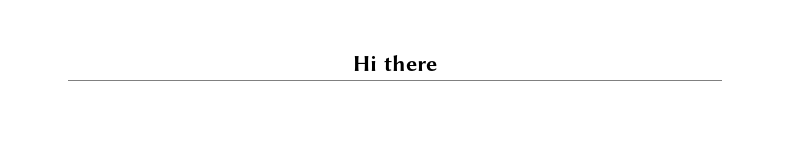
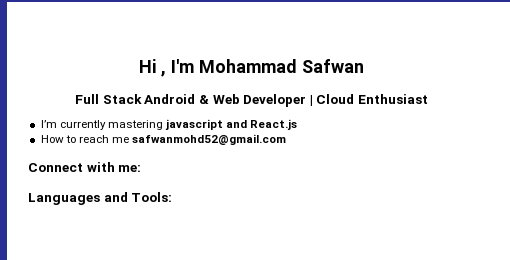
- Hi there
+ Hi , I'm Mohammad Safwan
+ Full Stack Android & Web Developer | Cloud Enthusiast
+ I’m currently mastering javascript and React.js
+ How to reach me safwanmohd52@gmail.com
+ Connect with me:
+ Languages and Tools:

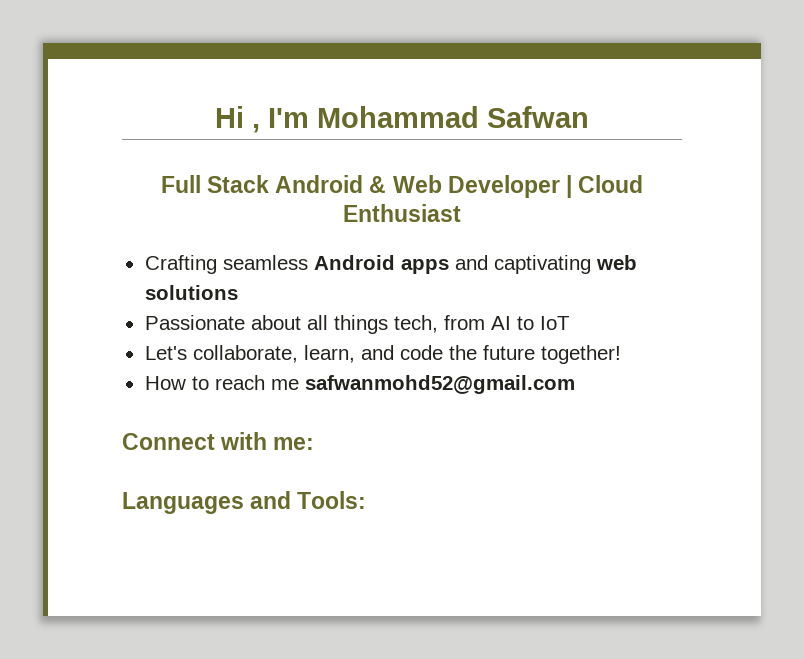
- I’m currently mastering javascript and React.js
+ Crafting seamless Android apps and captivating web solutions
+ Passionate about all things tech, from AI to IoT
+ Let's collaborate, learn, and code the future together!

